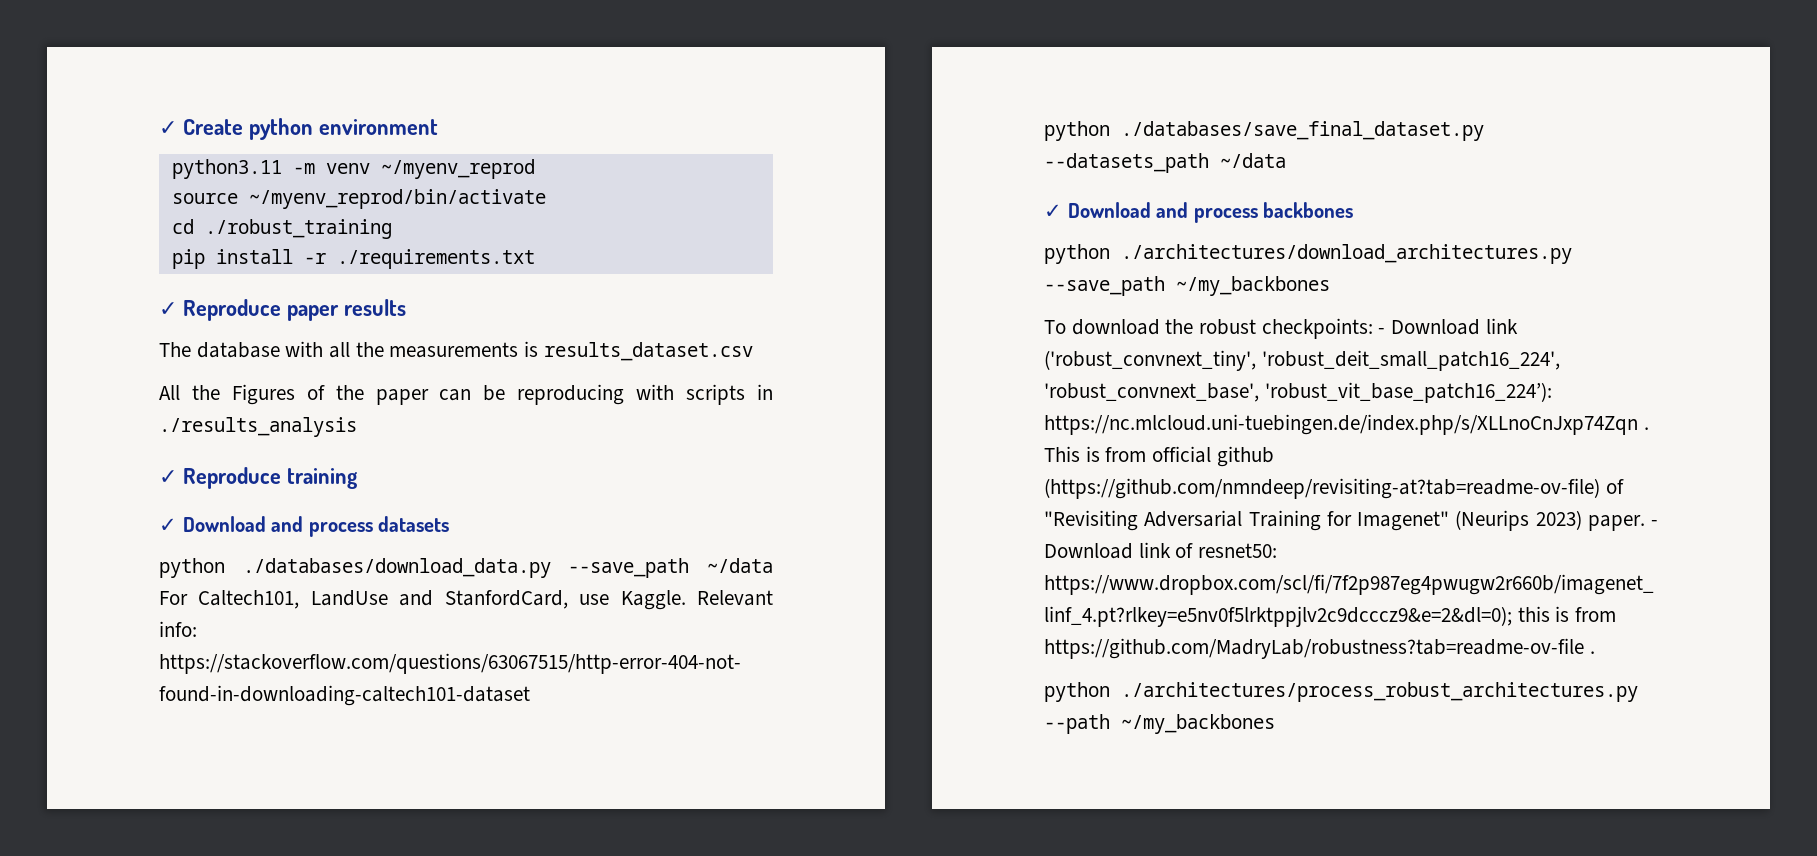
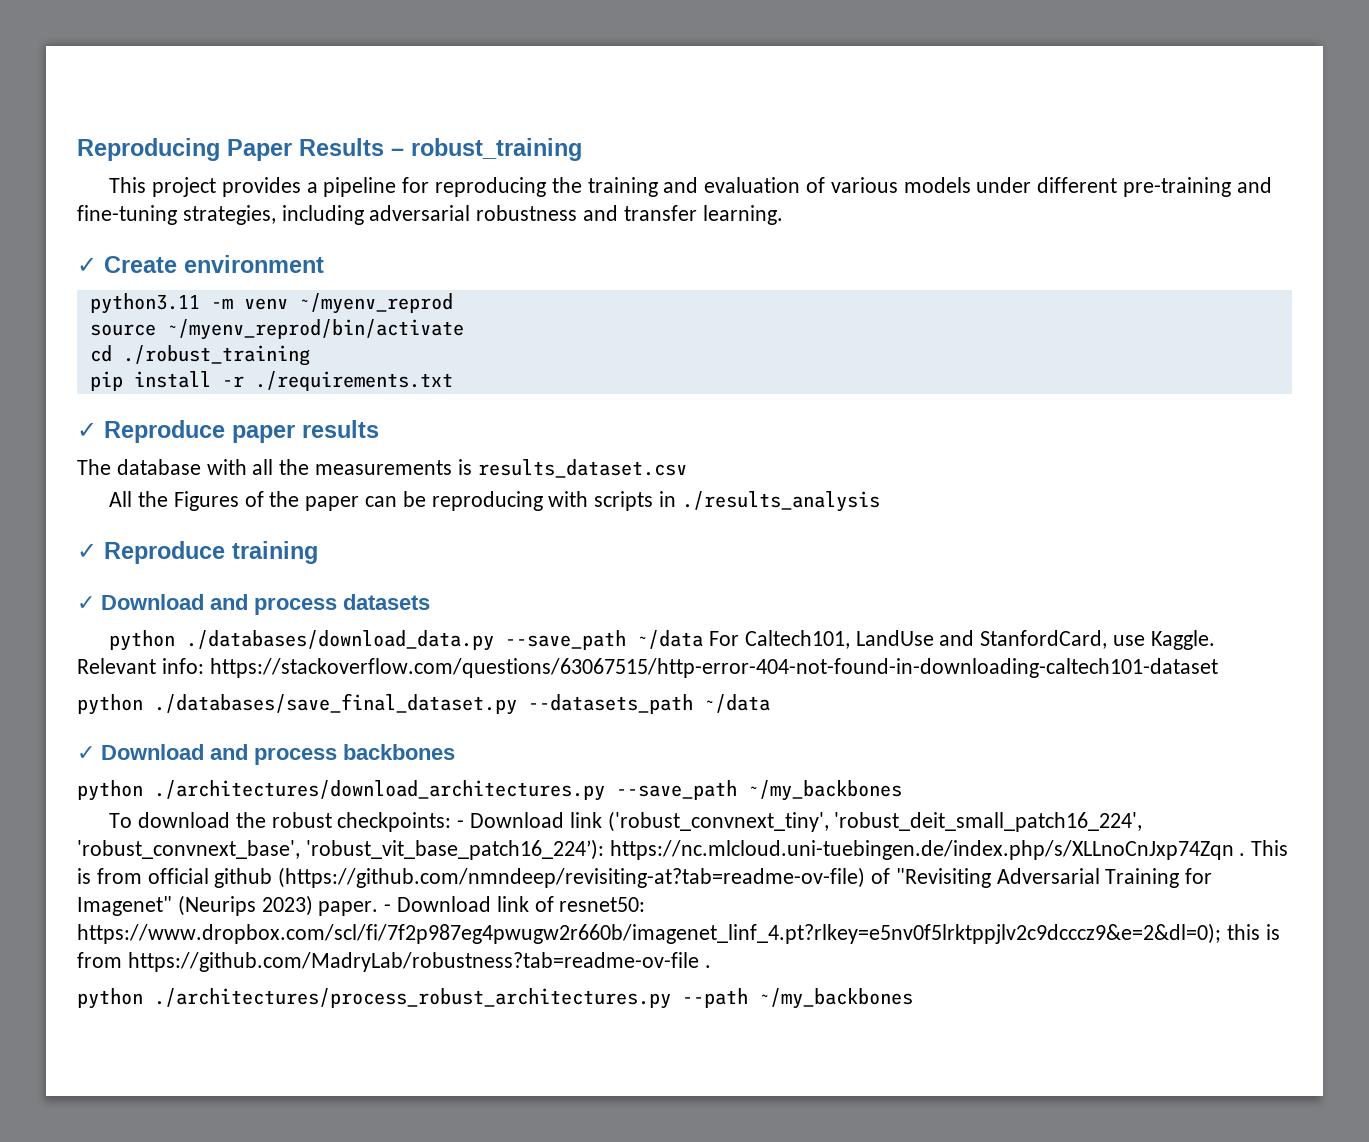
+ Reproducing Paper Results – robust_training
+ This project provides a pipeline for reproducing the training and evaluation of various models under different pre-training and fine-tuning strategies, including adversarial robustness and transfer learning.
- ✓ Create python environment
+ ✓ Create environment

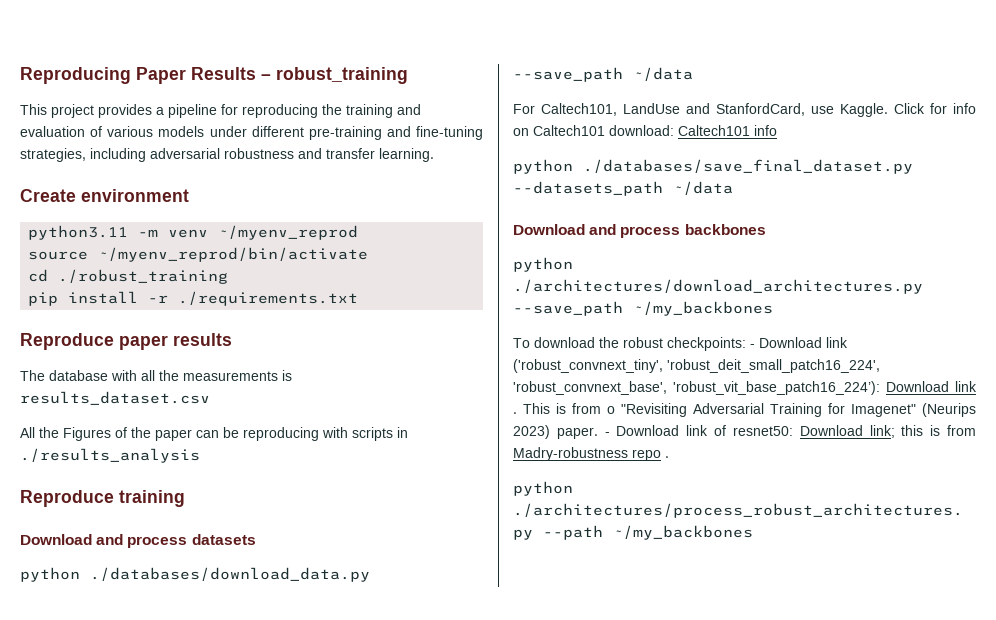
- ✓ Create environment
+ Create environment
- ✓ Reproduce paper results
+ Reproduce paper results
- ✓ Reproduce training
+ Reproduce training
- ✓ Download and process datasets
+ Download and process datasets
- python ./databases/download_data.py --save_path ~/data For Caltech101, LandUse and StanfordCard, use Kaggle.
+ python ./databases/download_data.py --save_path ~/data
+ For Caltech101, LandUse and StanfordCard, use Kaggle.
- Relevant info: https://stackoverflow.com/questions/63067515/http-error-404-not-found-in-downloading-caltech101-dataset
+ Click for info on Caltech101 download: Caltech101 info
- ✓ Download and process backbones
+ Download and process backbones
- To download the robust checkpoints: - Download link ('robust_convnext_tiny', 'robust_deit_small_patch16_224', 'robust_convnext_base', 'robust_vit_base_patch16_224’): https://nc.mlcloud.uni-tuebingen.de/index.php/s/XLLnoCnJxp74Zqn .
+ To download the robust checkpoints: - Download link ('robust_convnext_tiny', 'robust_deit_small_patch16_224', 'robust_convnext_base', 'robust_vit_base_patch16_224’): Download link .
- This is from official github (https://github.com/nmndeep/revisiting-at?tab=readme-ov-file) of "Revisiting Adversarial Training for Imagenet" (Neurips 2023) paper.
+ This is from o "Revisiting Adversarial Training for Imagenet" (Neurips 2023) paper.
- - Download link of resnet50: https://www.dropbox.com/scl/fi/7f2p987eg4pwugw2r660b/imagenet_linf_4.pt?rlkey=e5nv0f5lrktppjlv2c9dcccz9&e=2&dl=0); this is from https://github.com/MadryLab/robustness?tab=readme-ov-file .
+ - Download link of resnet50: Download link; this is from Madry-robustness repo .

